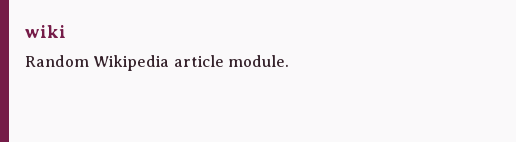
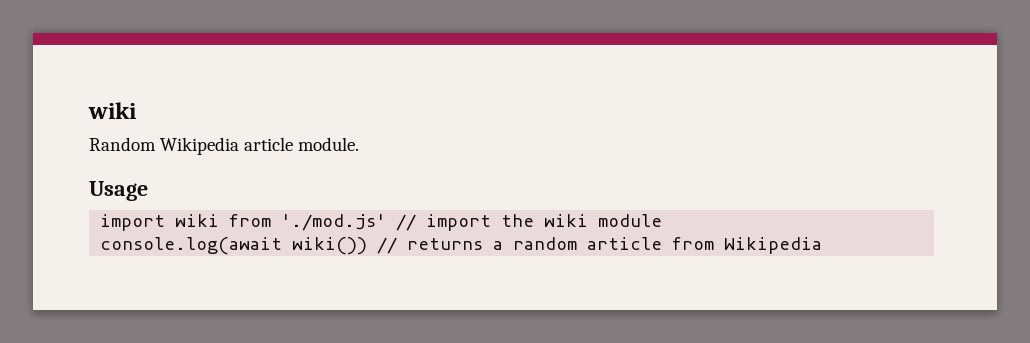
+ Usage
+ import wiki from './mod.js' // import the wiki module
+ console.log(await wiki()) // returns a random article from Wikipedia

